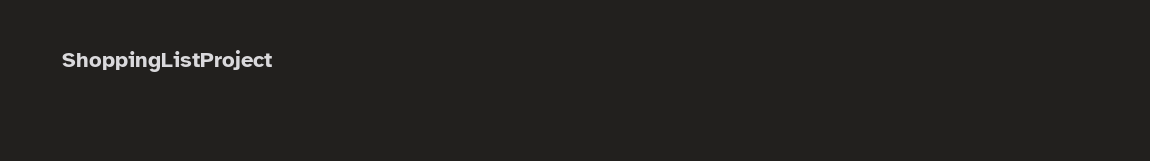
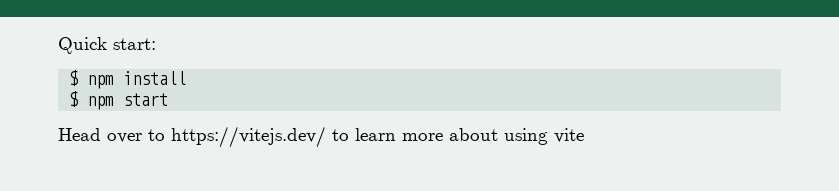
- ShoppingListProject
+ Quick start:
+ $ npm install
+ $ npm start
+ Head over to https://vitejs.dev/ to learn more about using vite

